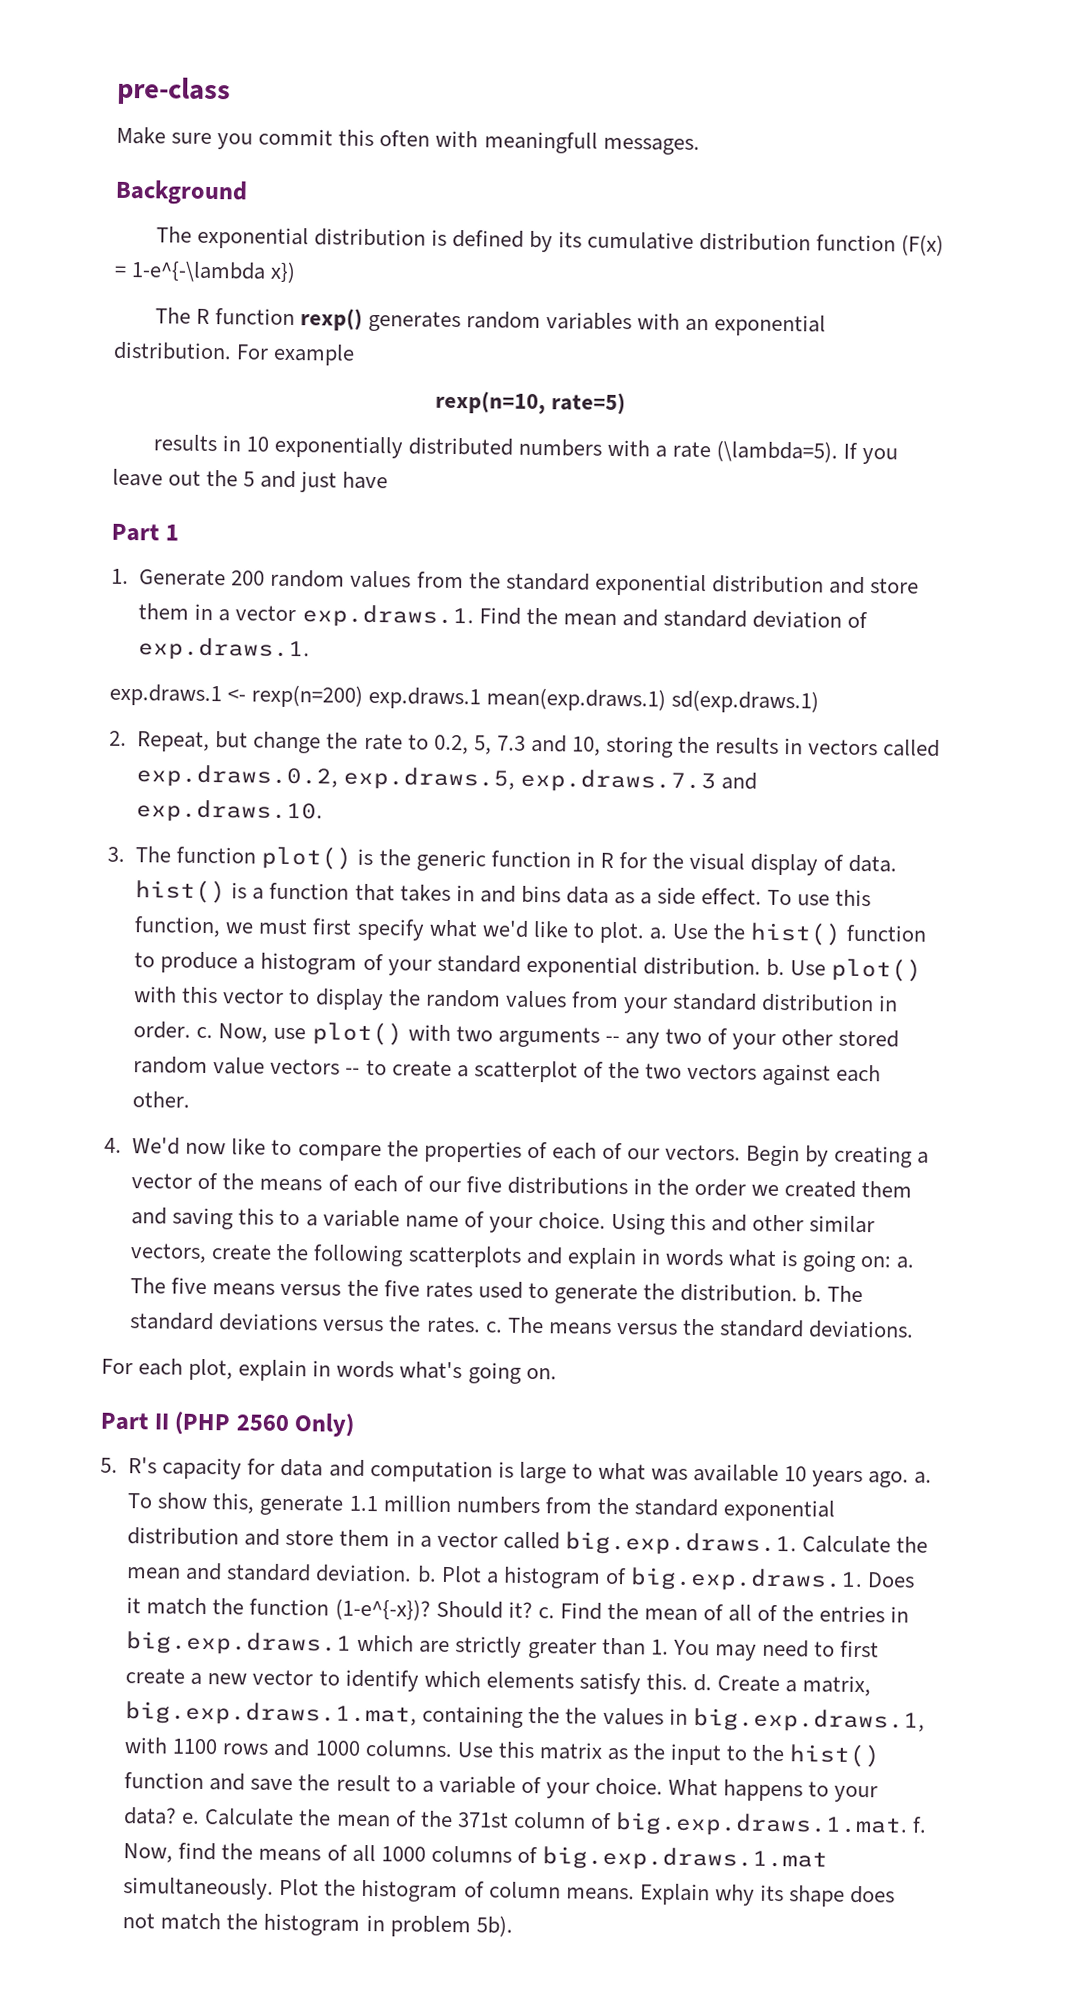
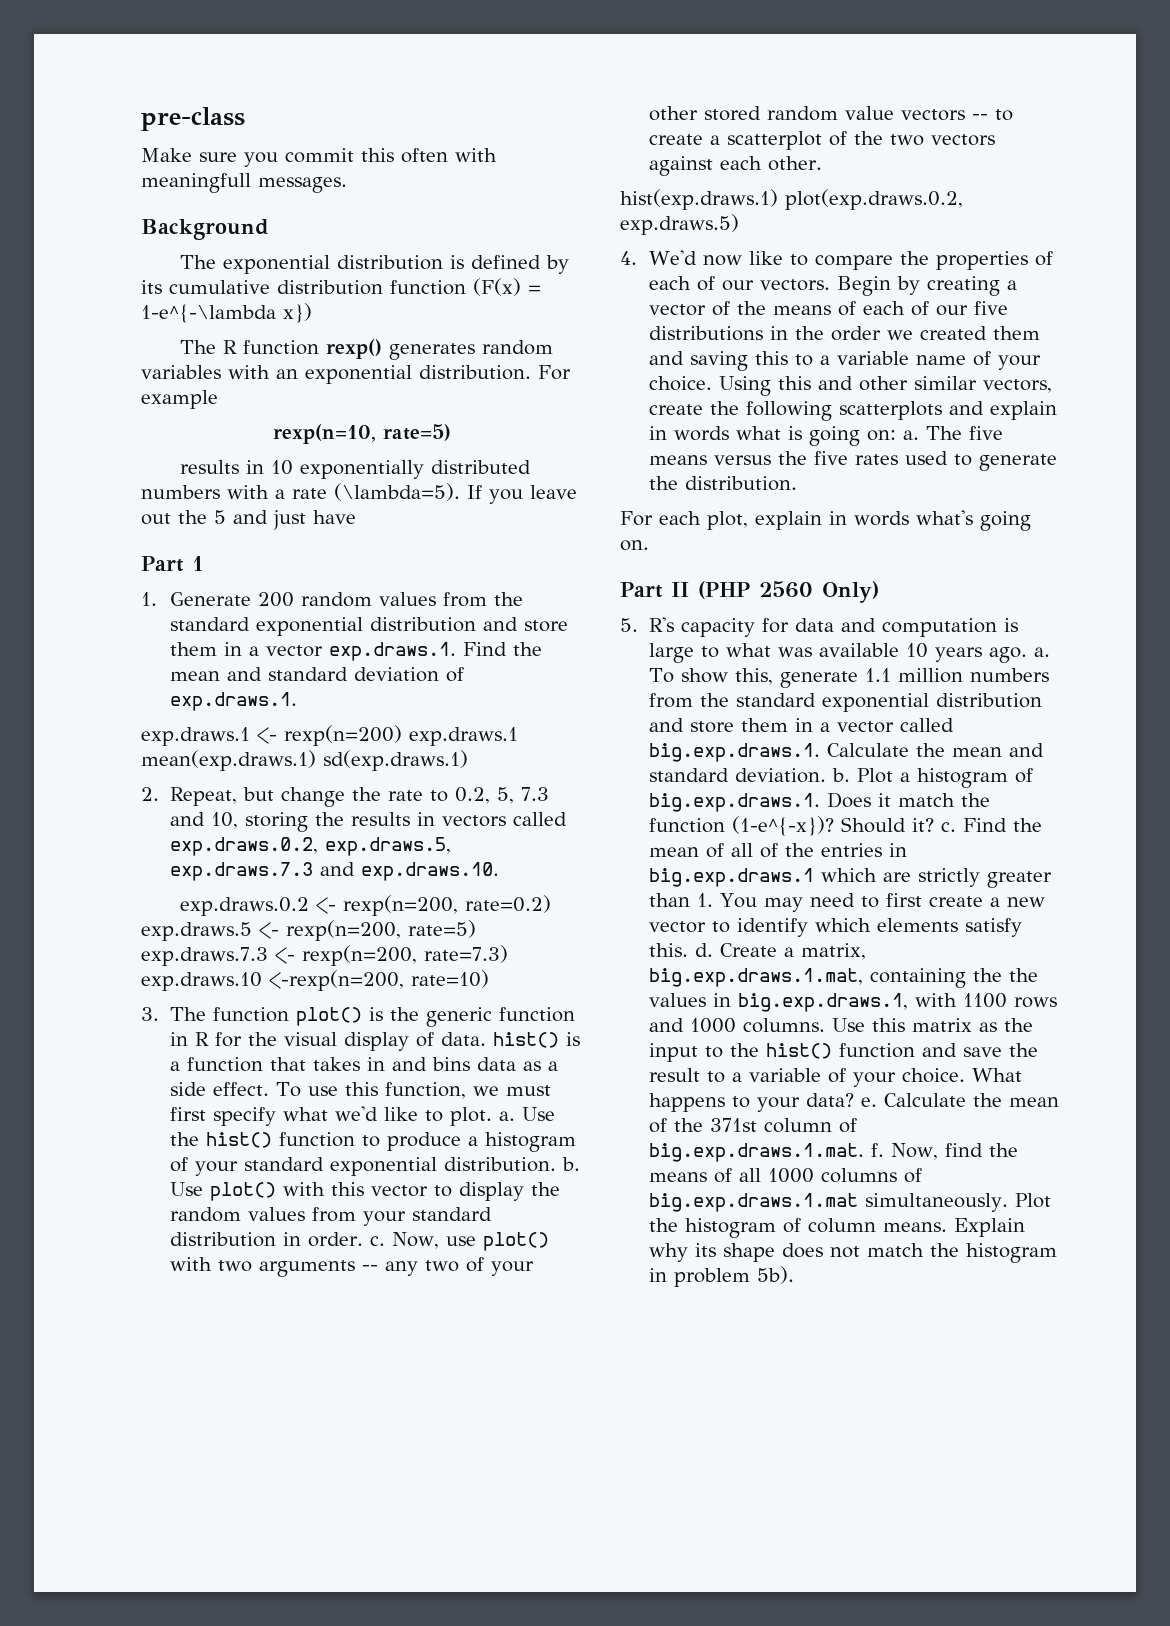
+ exp.draws.0.2 <- rexp(n=200, rate=0.2) exp.draws.5 <- rexp(n=200, rate=5) exp.draws.7.3 <- rexp(n=200, rate=7.3) exp.draws.10 <-rexp(n=200, rate=10)
+ hist(exp.draws.1) plot(exp.draws.0.2, exp.draws.5)
- The five means versus the five rates used to generate the distribution. b. The standard deviations versus the rates. c. The means versus the standard deviations.
+ The five means versus the five rates used to generate the distribution.

